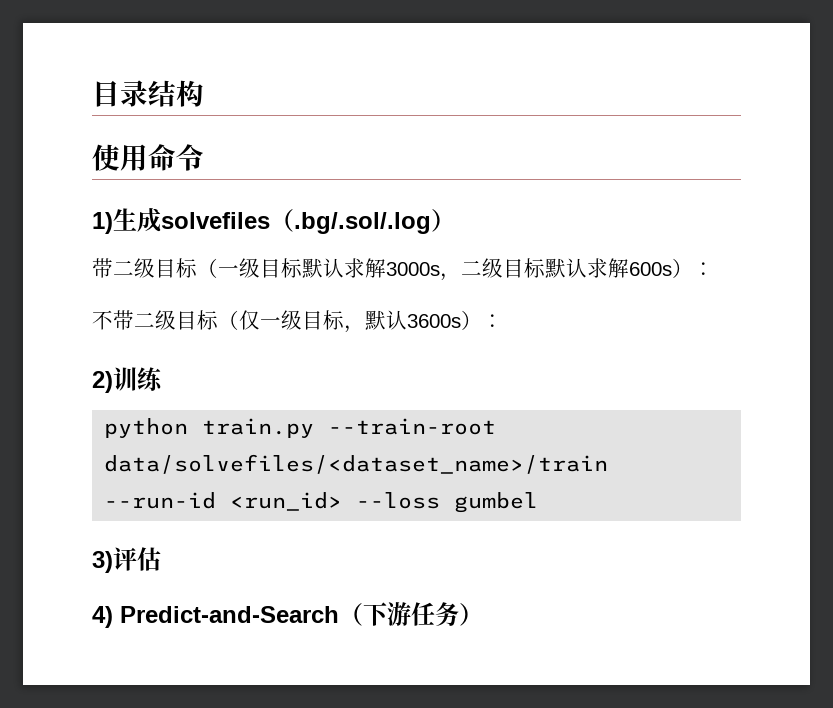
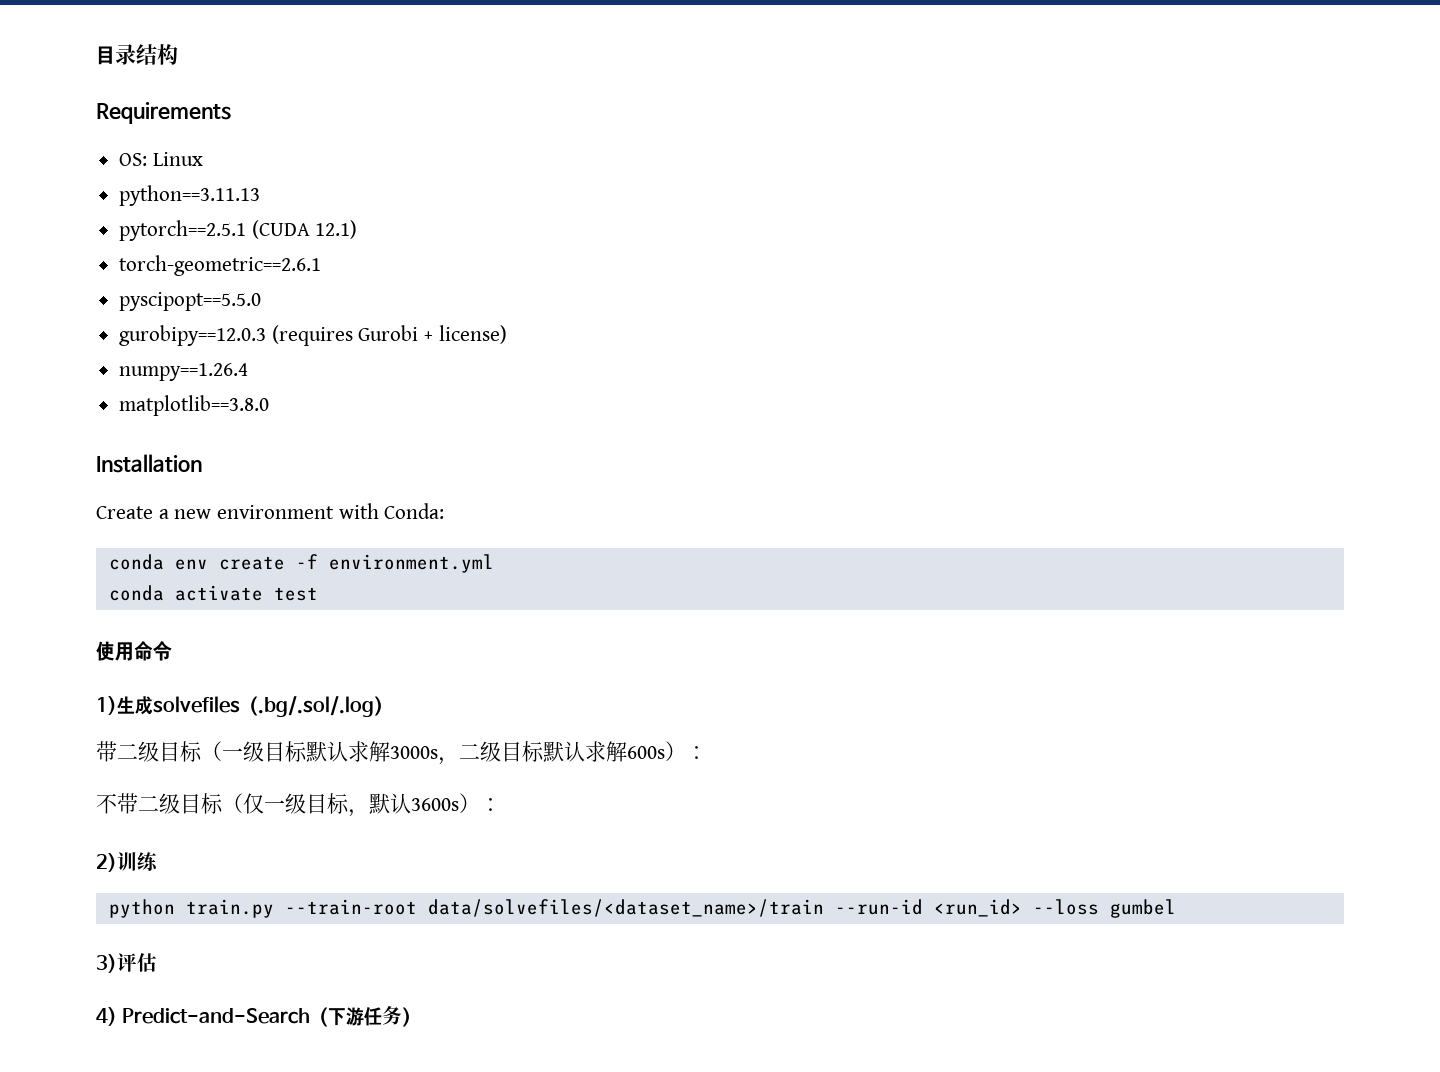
+ Requirements
+ OS: Linux
+ python==3.11.13
+ pytorch==2.5.1 (CUDA 12.1)
+ torch-geometric==2.6.1
+ pyscipopt==5.5.0
+ gurobipy==12.0.3 (requires Gurobi + license)
+ numpy==1.26.4
+ matplotlib==3.8.0
+ Installation
+ Create a new environment with Conda:
+ conda env create -f environment.yml
+ conda activate test

